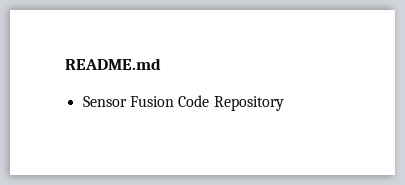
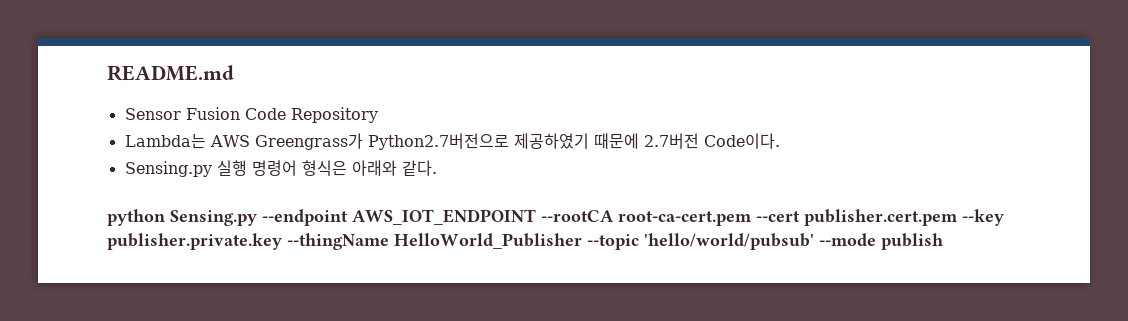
+ Lambda는 AWS Greengrass가 Python2.7버전으로 제공하였기 때문에 2.7버전 Code이다.
+ Sensing.py 실행 명령어 형식은 아래와 같다.
+ python Sensing.py --endpoint AWS_IOT_ENDPOINT --rootCA root-ca-cert.pem --cert publisher.cert.pem --key publisher.private.key --thingName HelloWorld_Publisher --topic 'hello/world/pubsub' --mode publish

